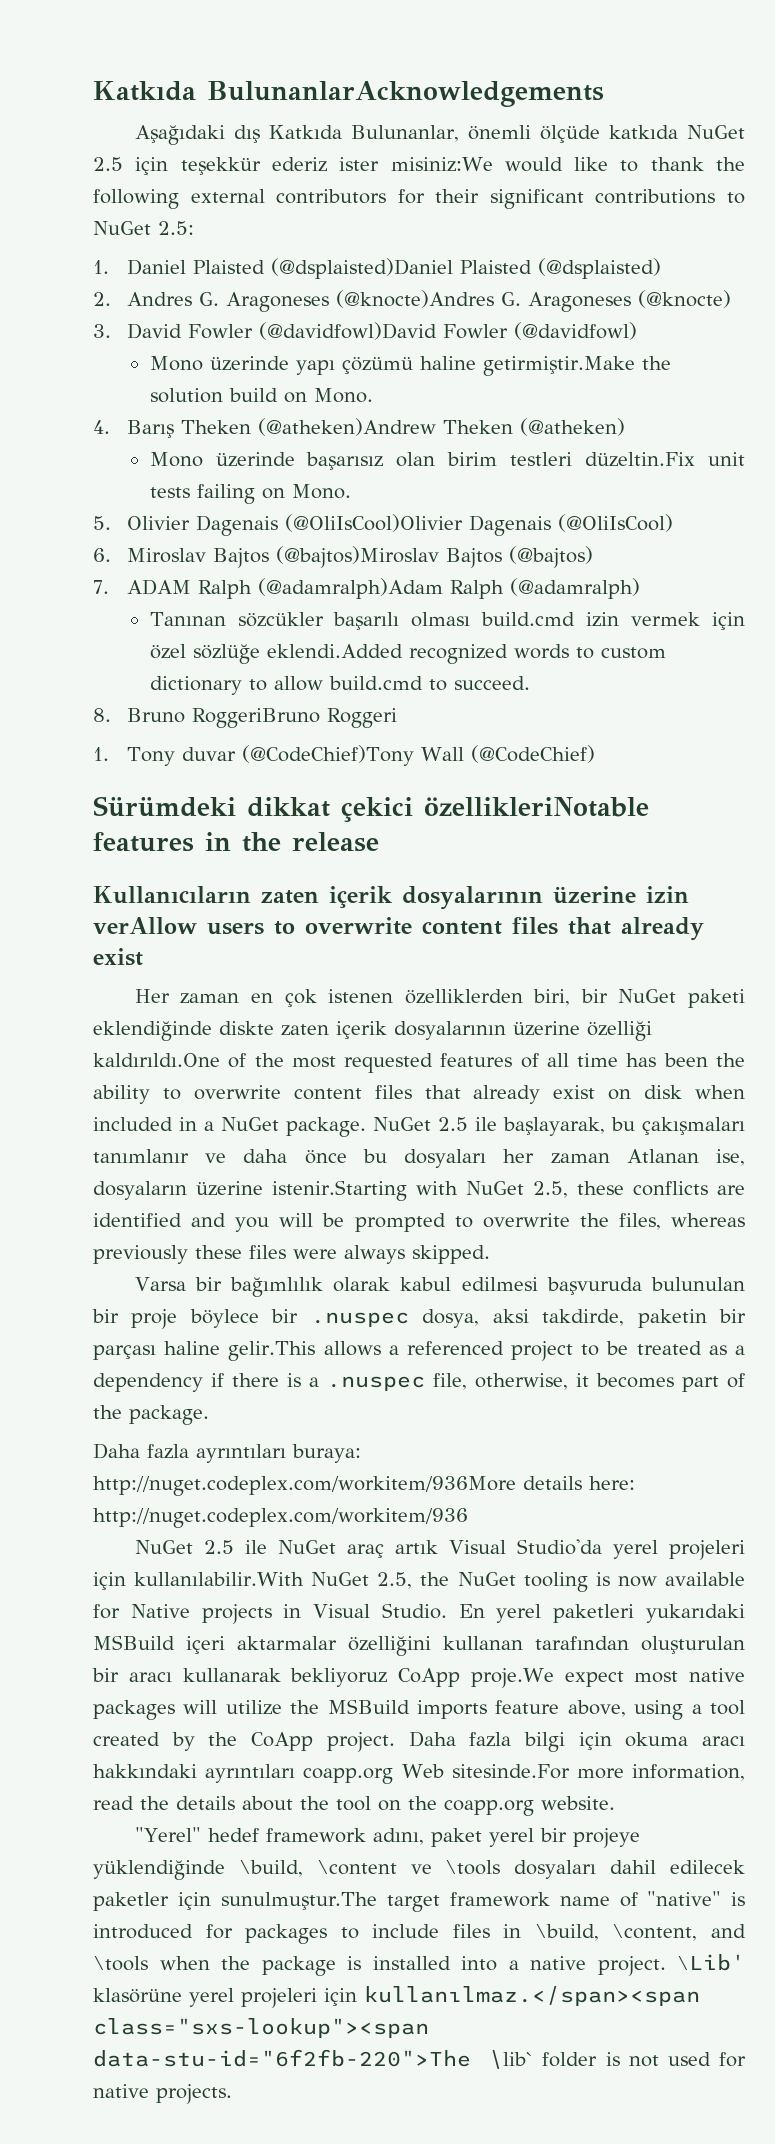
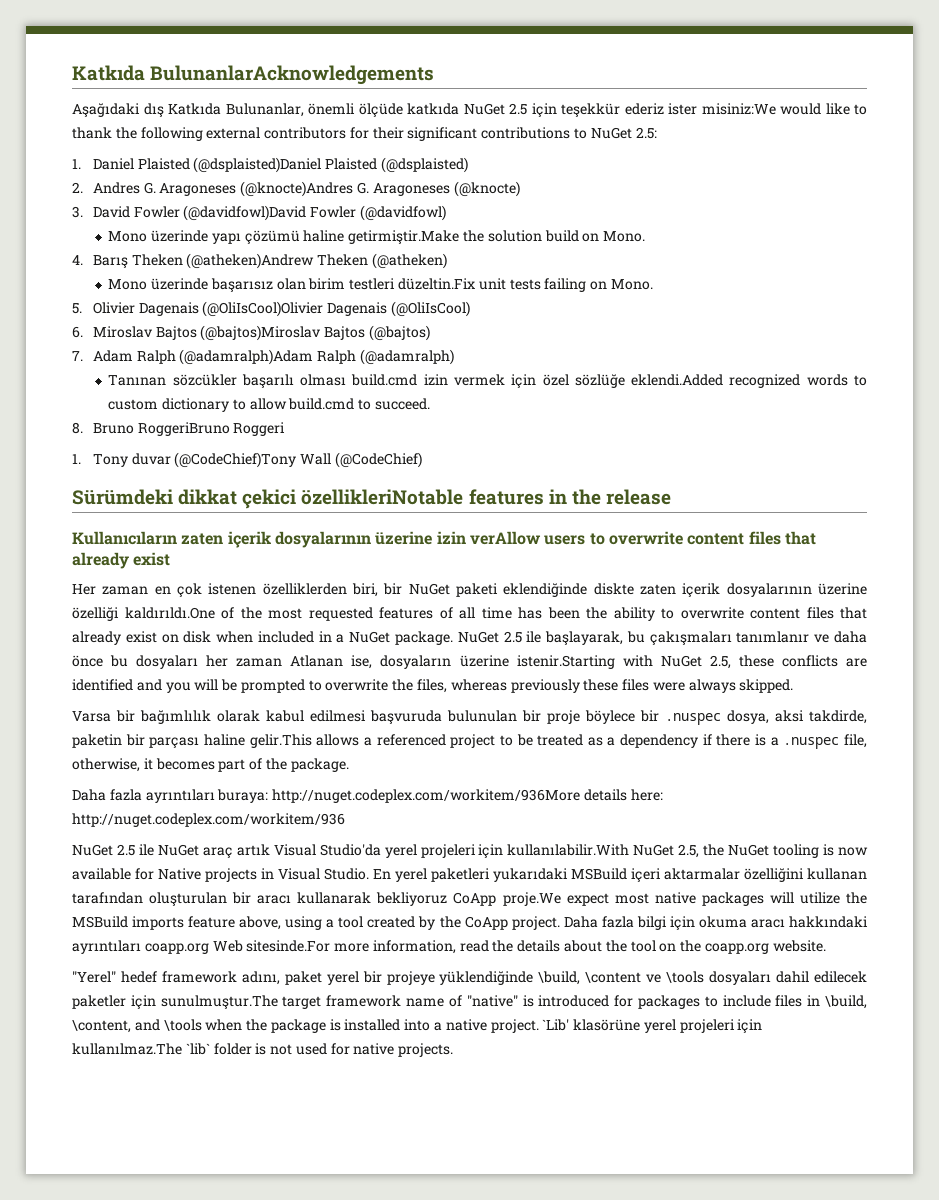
- 7. ADAM Ralph (@adamralph)Adam Ralph (@adamralph)
+ 7. Adam Ralph (@adamralph)Adam Ralph (@adamralph)
- \Lib' klasörüne yerel projeleri için kullanılmaz.</span><span class="sxs-lookup"><span data-stu-id="6f2fb-220">The \lib` folder is not used for native projects.
+ `Lib' klasörüne yerel projeleri için kullanılmaz.The `lib` folder is not used for native projects.

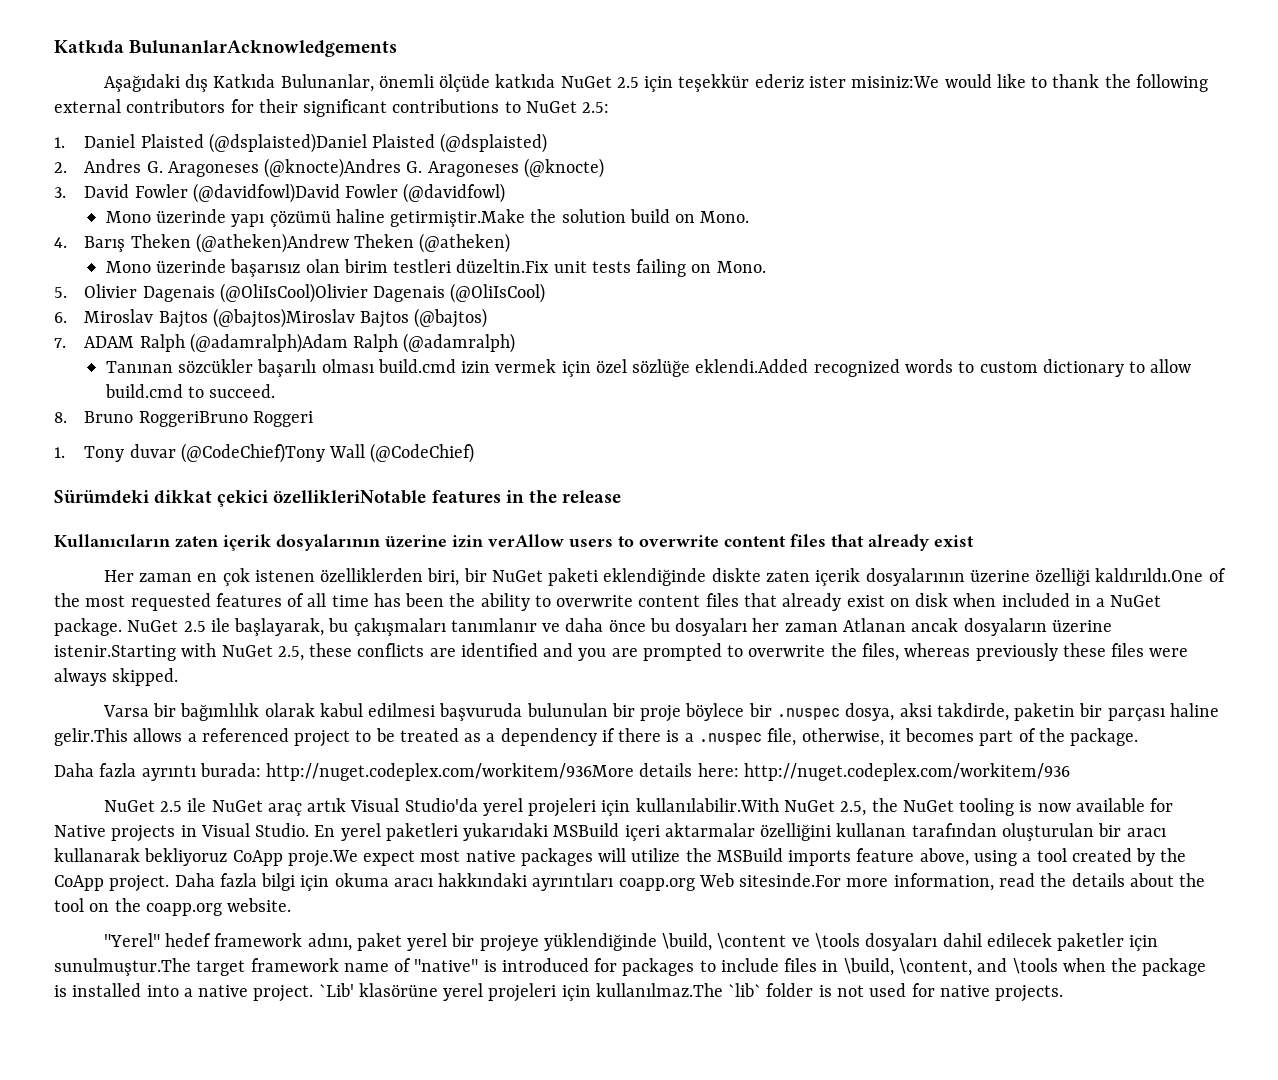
- 7. Adam Ralph (@adamralph)Adam Ralph (@adamralph)
+ 7. ADAM Ralph (@adamralph)Adam Ralph (@adamralph)
- NuGet 2.5 ile başlayarak, bu çakışmaları tanımlanır ve daha önce bu dosyaları her zaman Atlanan ise, dosyaların üzerine istenir.Starting with NuGet 2.5, these conflicts are identified and you will be prompted to overwrite the files, whereas previously these files were always skipped.
+ NuGet 2.5 ile başlayarak, bu çakışmaları tanımlanır ve daha önce bu dosyaları her zaman Atlanan ancak dosyaların üzerine istenir.Starting with NuGet 2.5, these conflicts are identified and you are prompted to overwrite the files, whereas previously these files were always skipped.
- Daha fazla ayrıntıları buraya: http://nuget.codeplex.com/workitem/936More details here: http://nuget.codeplex.com/workitem/936
+ Daha fazla ayrıntı burada: http://nuget.codeplex.com/workitem/936More details here: http://nuget.codeplex.com/workitem/936

